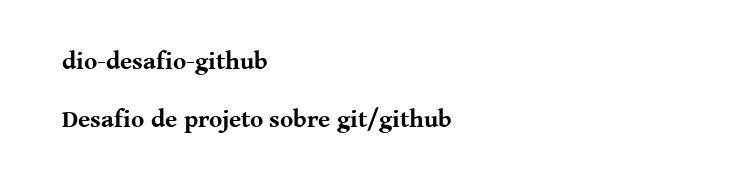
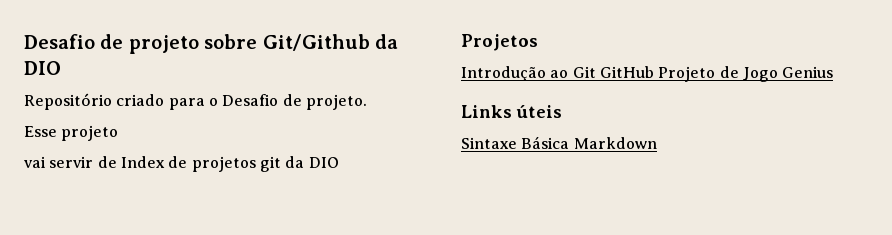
- dio-desafio-github
- Desafio de projeto sobre git/github
+ Desafio de projeto sobre Git/Github da DIO
+ Repositório criado para o Desafio de projeto.
+ Esse projeto
+ vai servir de Index de projetos git da DIO
+ Projetos
+ Introdução ao Git GitHub Projeto de Jogo Genius
+ Links úteis
+ Sintaxe Básica Markdown

